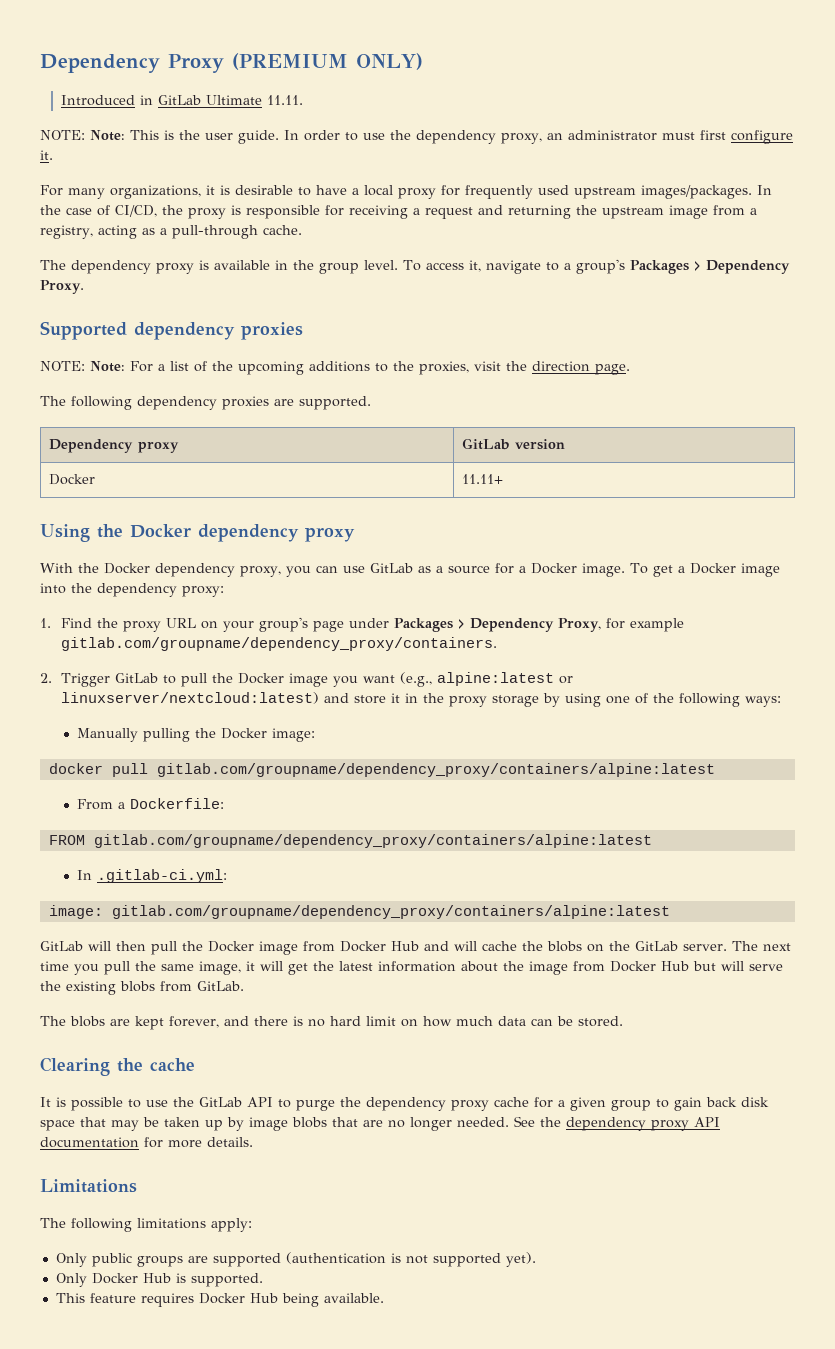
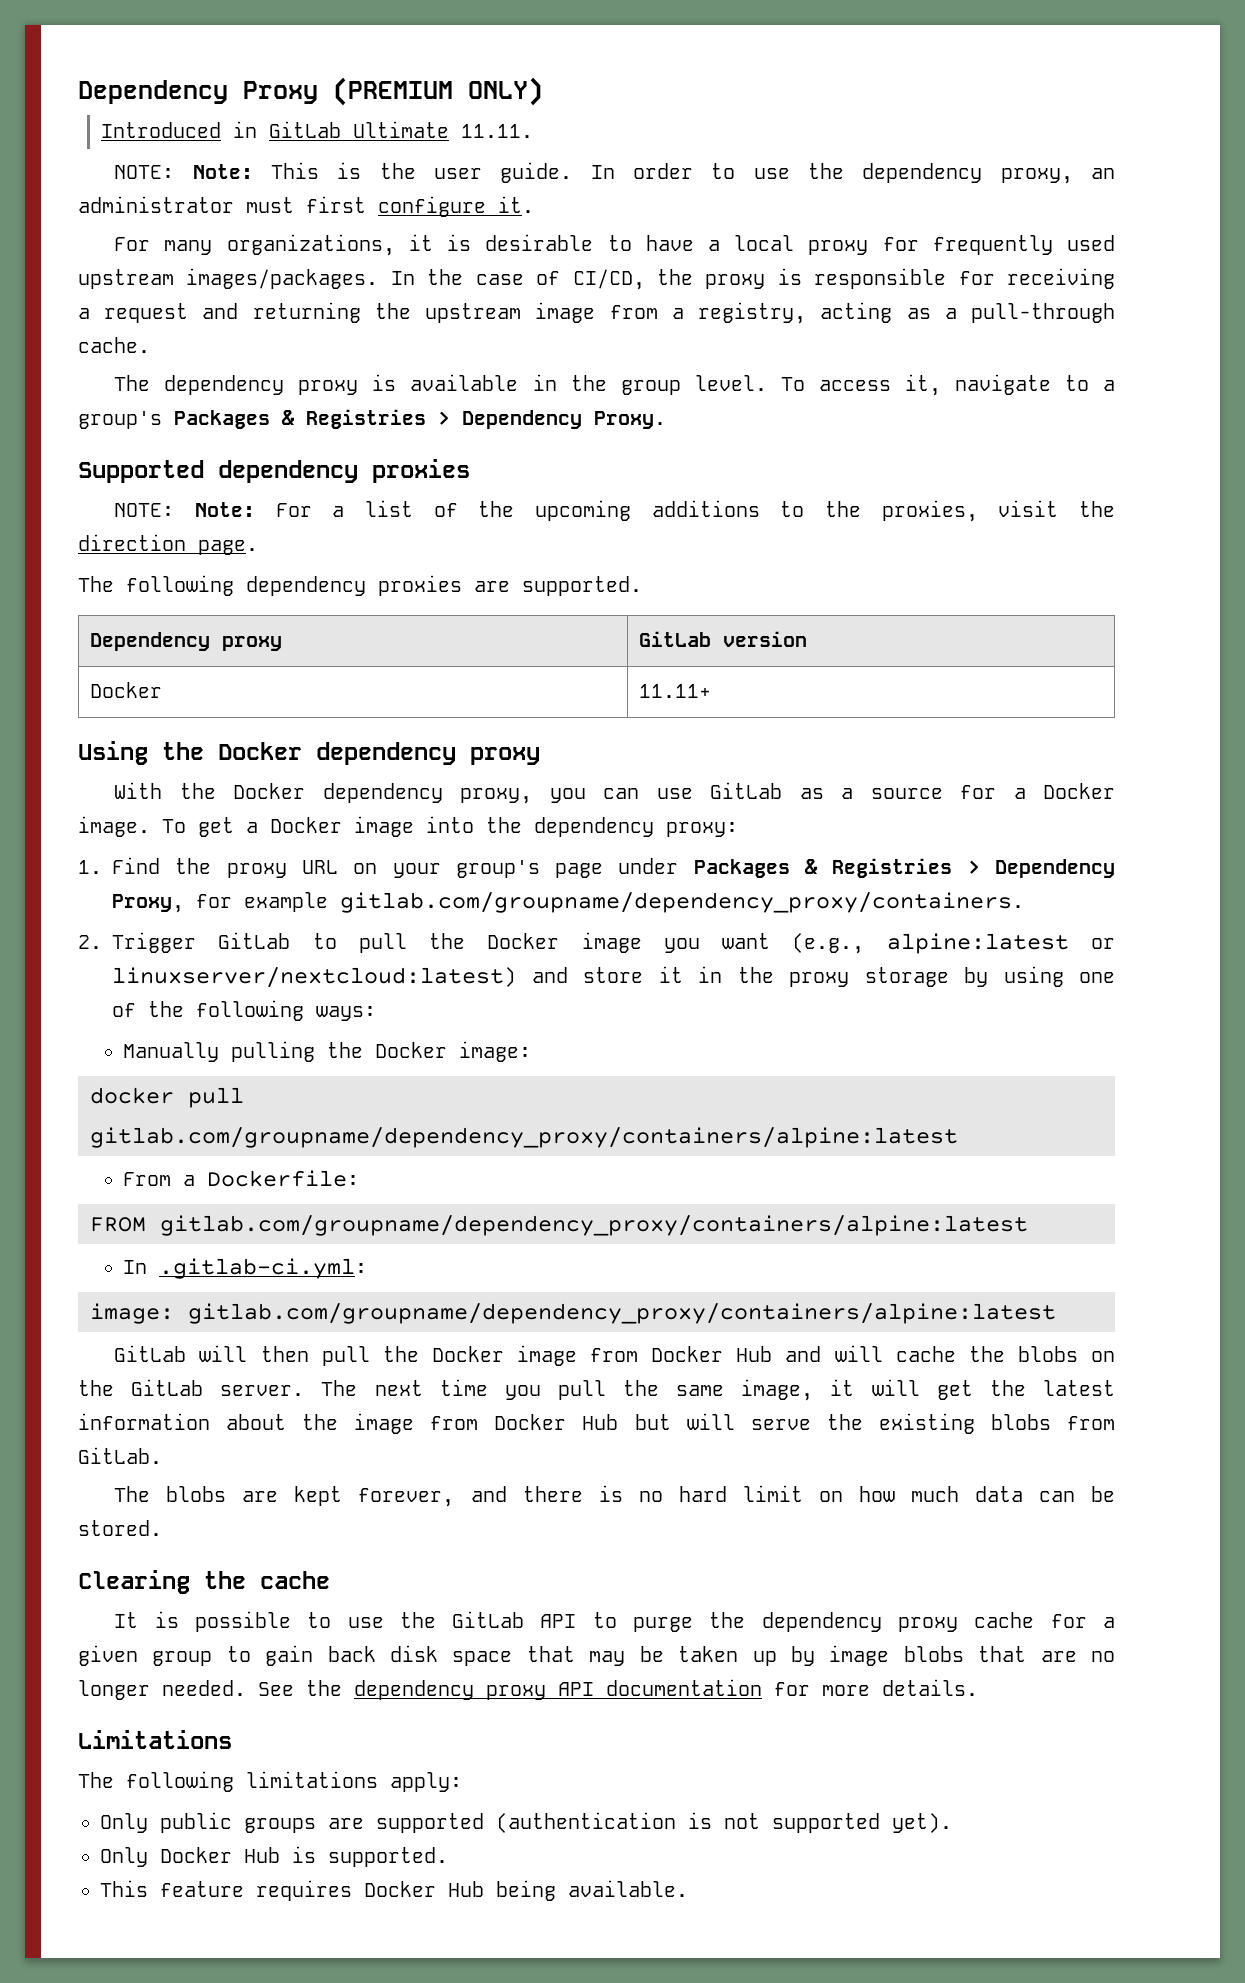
- To access it, navigate to a group's Packages > Dependency Proxy.
+ To access it, navigate to a group's Packages & Registries > Dependency Proxy.
- 1. Find the proxy URL on your group's page under Packages > Dependency Proxy, for example gitlab.com/groupname/dependency_proxy/containers.
+ 1. Find the proxy URL on your group's page under Packages & Registries > Dependency Proxy, for example gitlab.com/groupname/dependency_proxy/containers.

